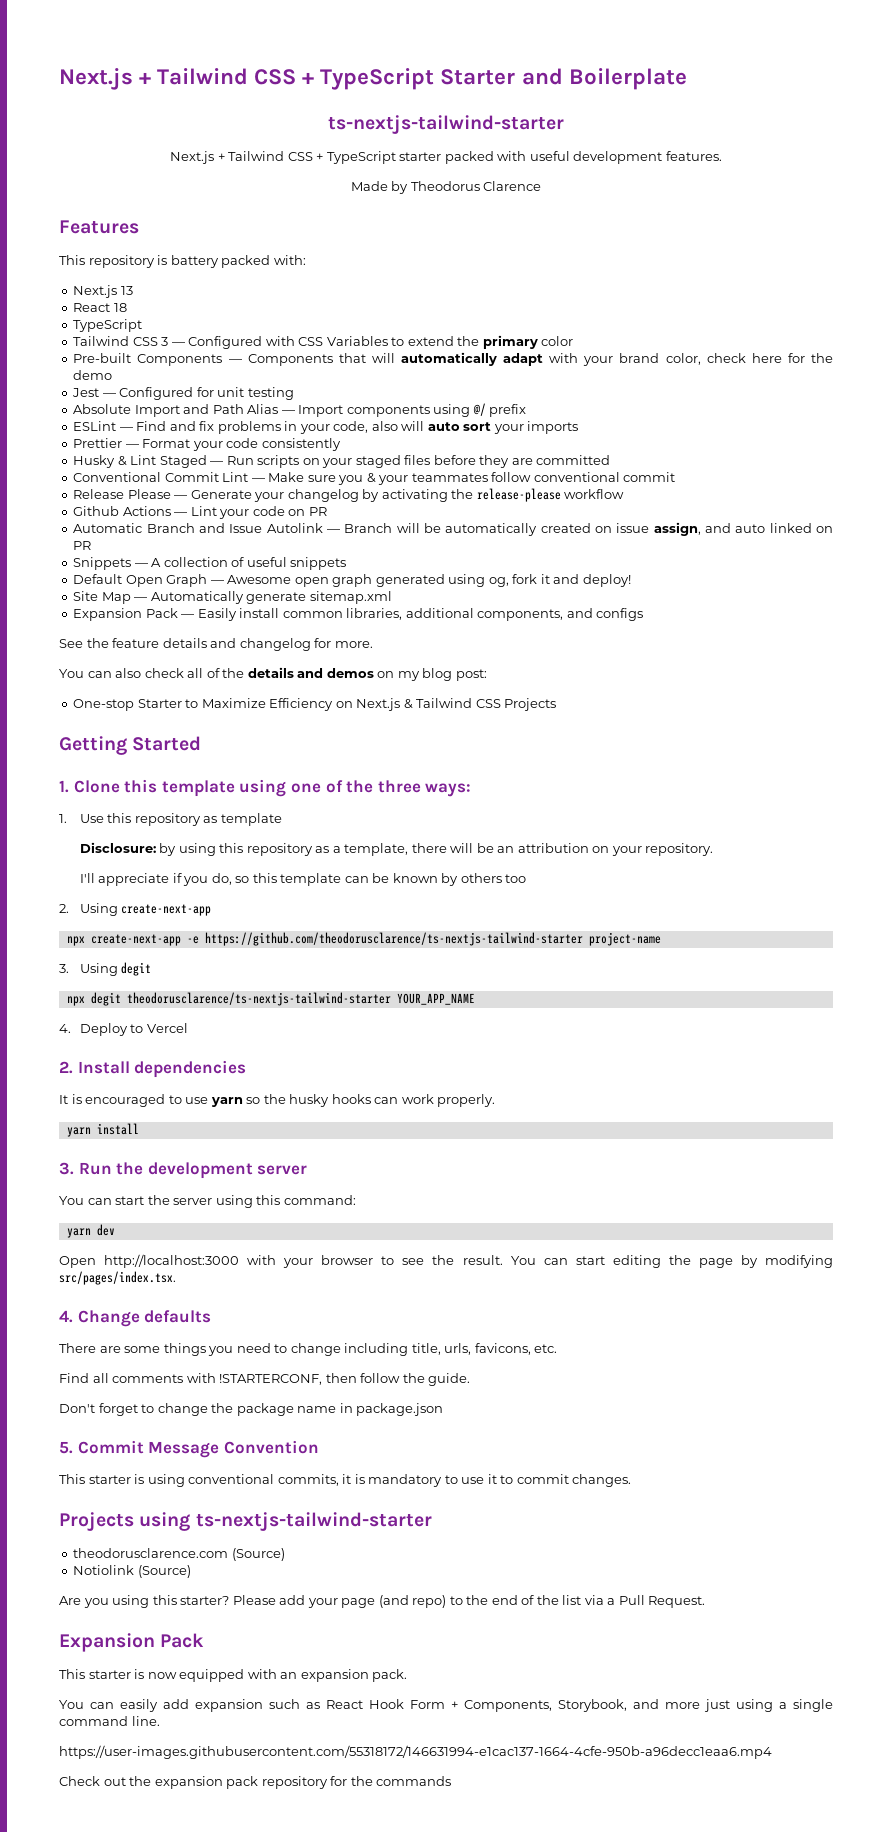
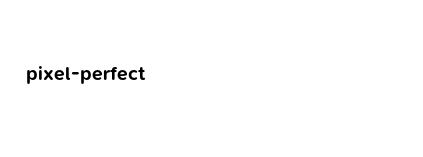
- Next.js + Tailwind CSS + TypeScript Starter and Boilerplate
- ts-nextjs-tailwind-starter
- Next.js + Tailwind CSS + TypeScript starter packed with useful development features.
- Made by Theodorus Clarence
- Features
- This repository is battery packed with:
- Next.js 13
- React 18
- TypeScript
- Tailwind CSS 3 — Configured with CSS Variables to extend the primary color
- Pre-built Components — Components that will automatically adapt with your brand color, check here for the demo
- Jest — Configured for unit testing
- Absolute Import and Path Alias — Import components using @/ prefix
- ESLint — Find and fix problems in your code, also will auto sort your imports
- Prettier — Format your code consistently
- Husky & Lint Staged — Run scripts on your staged files before they are committed
- Conventional Commit Lint — Make sure you & your teammates follow conventional commit
- Release Please — Generate your changelog by activating the release-please workflow
- Github Actions — Lint your code on PR
- Automatic Branch and Issue Autolink — Branch will be automatically created on issue assign, and auto linked on PR
- Snippets — A collection of useful snippets
- Default Open Graph — Awesome open graph generated using og, fork it and deploy!
- Site Map — Automatically generate sitemap.xml
- Expansion Pack — Easily install common libraries, additional components, and configs
- See the feature details and changelog for more.
- You can also check all of the details and demos on my blog post:
- One-stop Starter to Maximize Efficiency on Next.js & Tailwind CSS Projects
- Getting Started
- 1. Clone this template using one of the three ways:
- 1. Use this repository as template
- Disclosure: by using this repository as a template, there will be an attribution on your repository.
- I'll appreciate if you do, so this template can be known by others too
- 2. Using create-next-app
- npx create-next-app -e https://github.com/theodorusclarence/ts-nextjs-tailwind-starter project-name
- 3. Using degit
- npx degit theodorusclarence/ts-nextjs-tailwind-starter YOUR_APP_NAME
- 4. Deploy to Vercel
- 2. Install dependencies
- It is encouraged to use yarn so the husky hooks can work properly.
- yarn install
- 3. Run the development server
- You can start the server using this command:
- yarn dev
- Open http://localhost:3000 with your browser to see the result. You can start editing the page by modifying src/pages/index.tsx.
- 4. Change defaults
- There are some things you need to change including title, urls, favicons, etc.
- Find all comments with !STARTERCONF, then follow the guide.
- Don't forget to change the package name in package.json
- 5. Commit Message Convention
- This starter is using conventional commits, it is mandatory to use it to commit changes.
- Projects using ts-nextjs-tailwind-starter
- theodorusclarence.com (Source)
- Notiolink (Source)
- Are you using this starter? Please add your page (and repo) to the end of the list via a Pull Request.
- Expansion Pack
- This starter is now equipped with an expansion pack.
- You can easily add expansion such as React Hook Form + Components, Storybook, and more just using a single command line.
- https://user-images.githubusercontent.com/55318172/146631994-e1cac137-1664-4cfe-950b-a96decc1eaa6.mp4
- Check out the expansion pack repository for the commands
+ pixel-perfect

